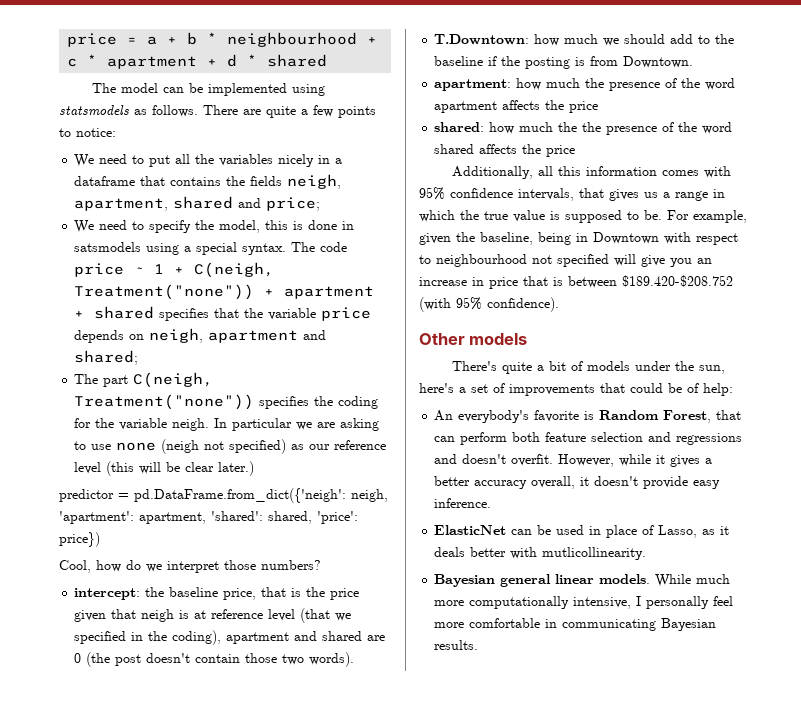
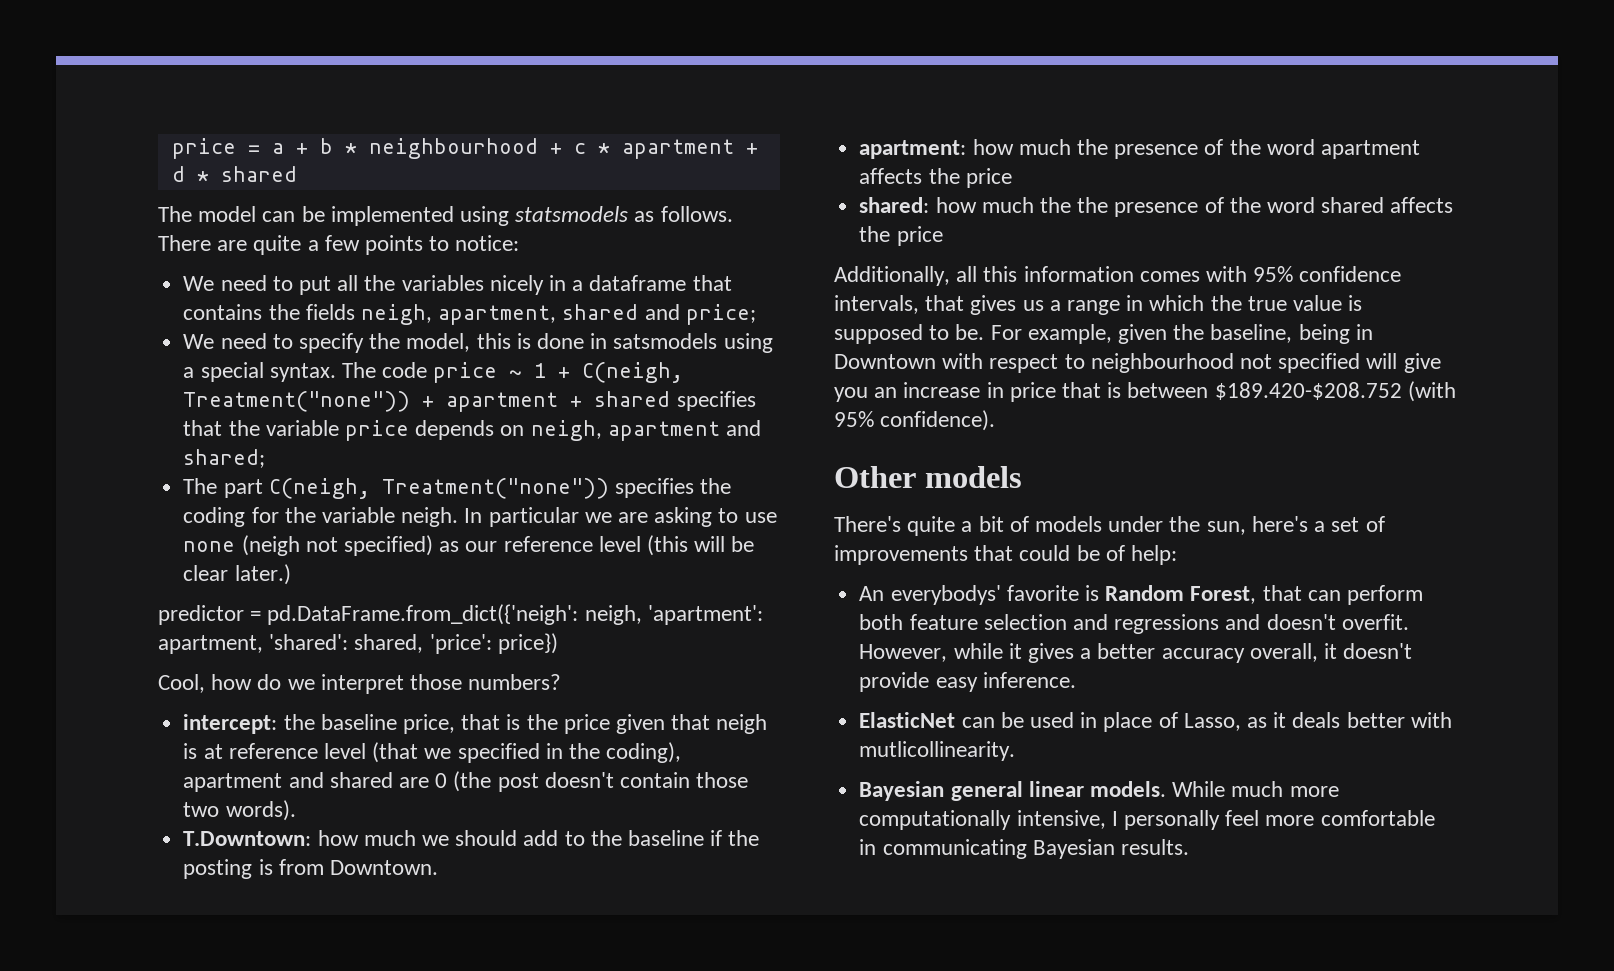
- An everybody's favorite is Random Forest, that can perform both feature selection and regressions and doesn't overfit.
+ An everybodys' favorite is Random Forest, that can perform both feature selection and regressions and doesn't overfit.

